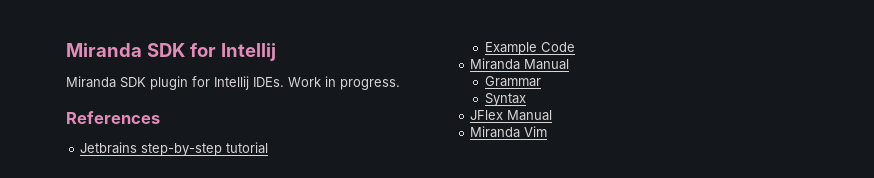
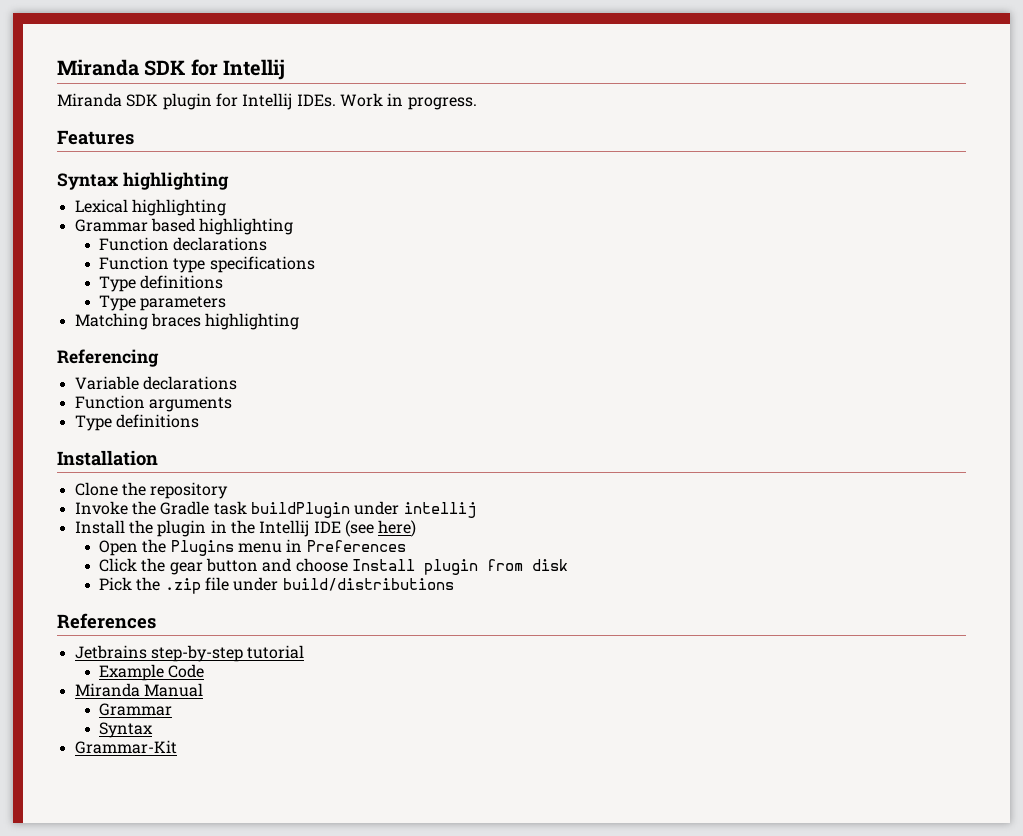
+ Features
+ Syntax highlighting
+ Lexical highlighting
+ Grammar based highlighting
+ Function declarations
+ Function type specifications
+ Type definitions
+ Type parameters
+ Matching braces highlighting
+ Referencing
+ Variable declarations
+ Function arguments
+ Type definitions
+ Installation
+ Clone the repository
+ Invoke the Gradle task buildPlugin under intellij
+ Install the plugin in the Intellij IDE (see here)
+ Open the Plugins menu in Preferences
+ Click the gear button and choose Install plugin from disk
+ Pick the .zip file under build/distributions
- JFlex Manual
- Miranda Vim
+ Grammar-Kit

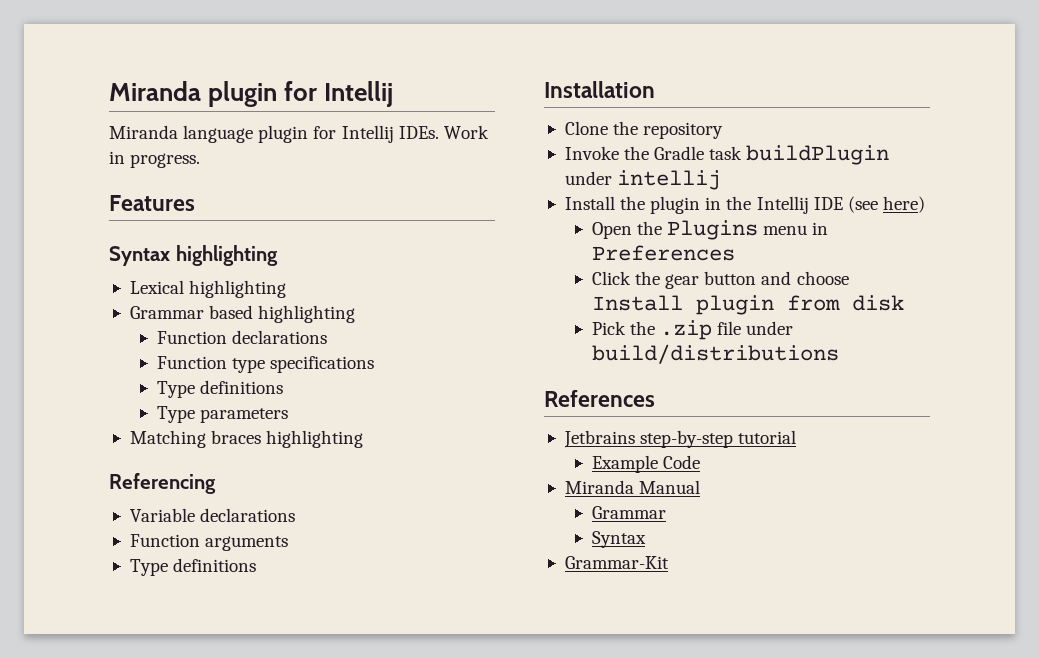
- Miranda SDK for Intellij
+ Miranda plugin for Intellij
- Miranda SDK plugin for Intellij IDEs.
+ Miranda language plugin for Intellij IDEs.

